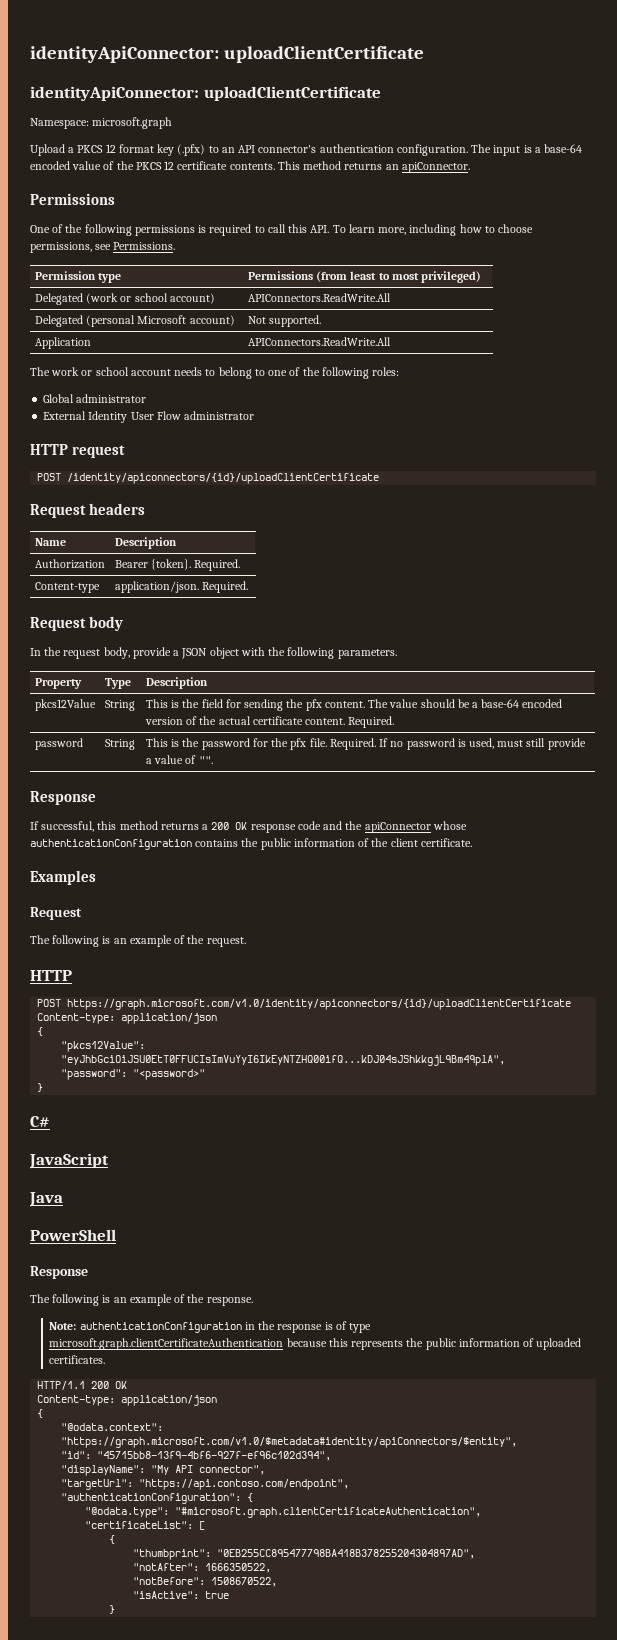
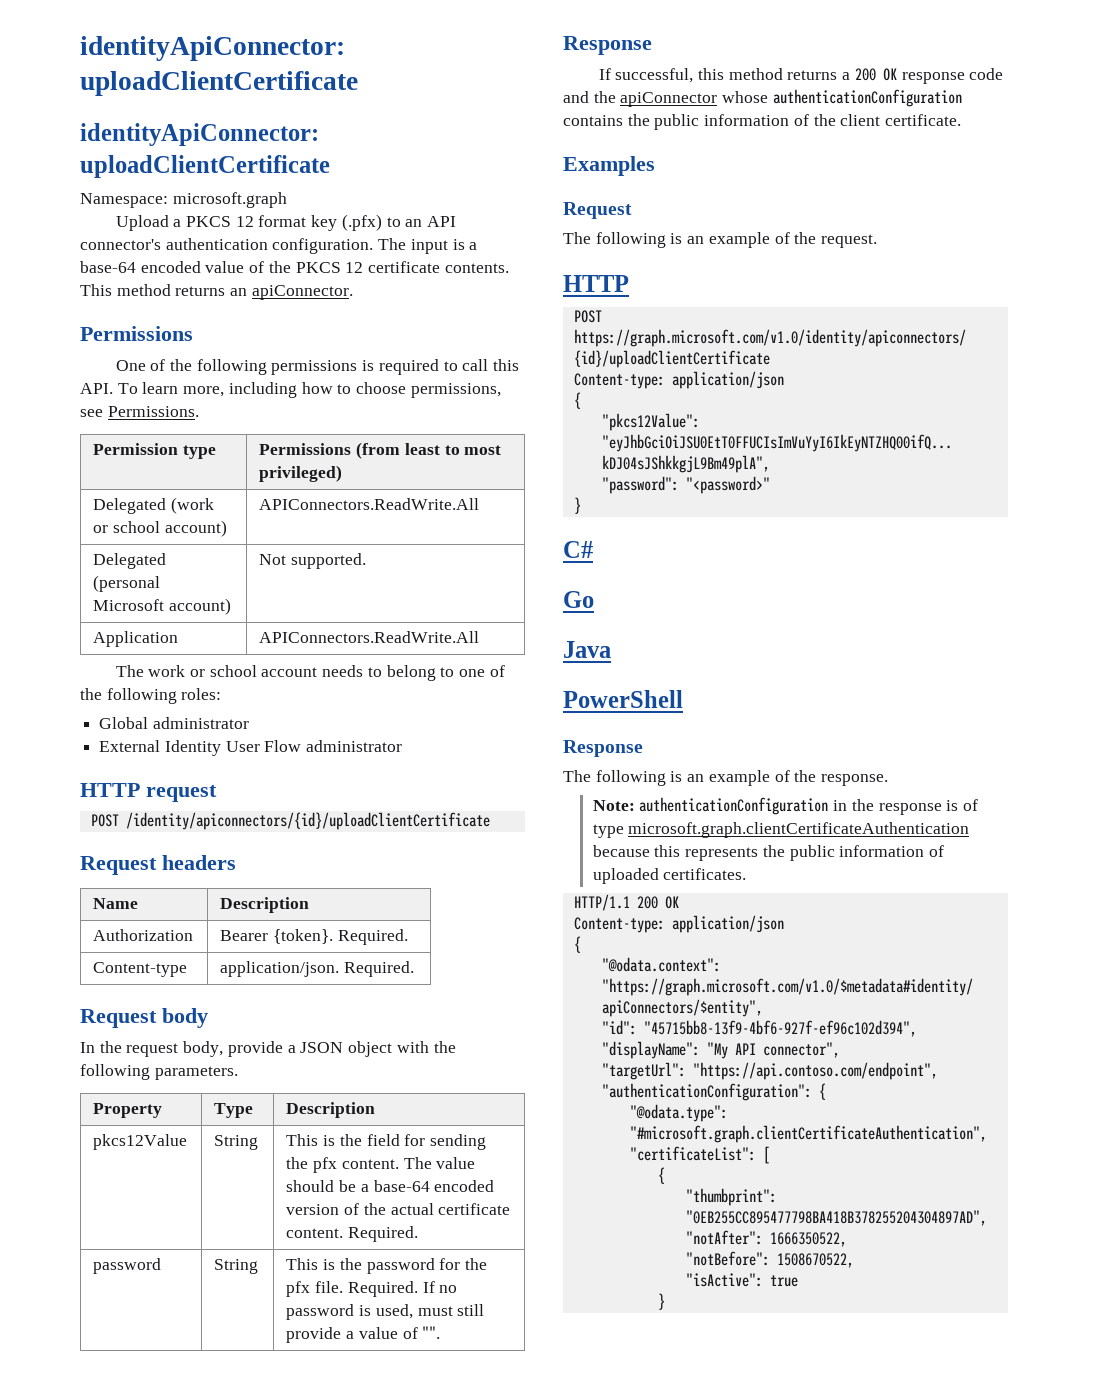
- JavaScript
+ Go

